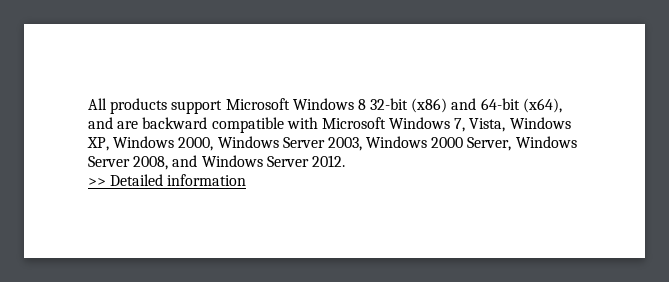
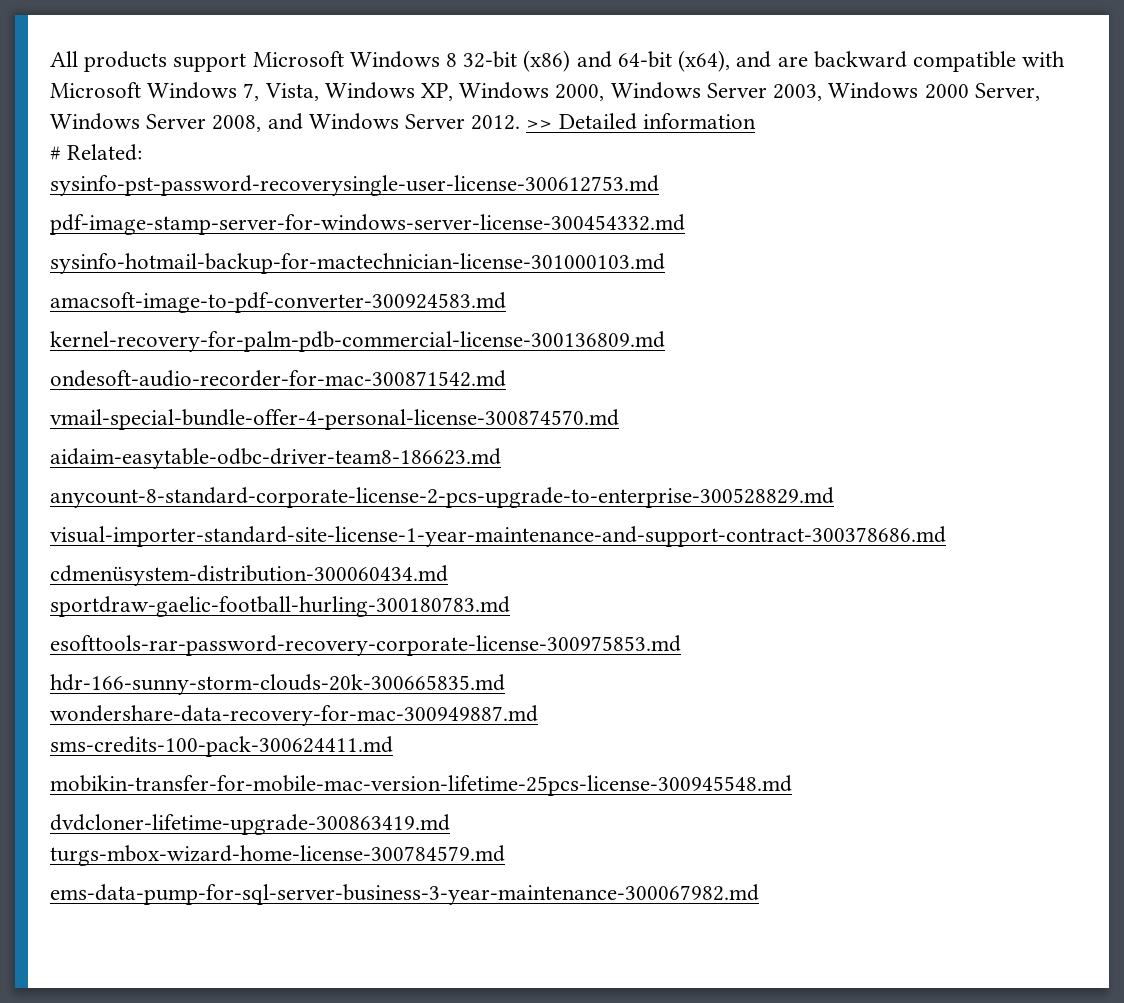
- All products support Microsoft Windows 8 32-bit (x86) and 64-bit (x64), and are backward compatible with Microsoft Windows 7, Vista, Windows XP, Windows 2000, Windows Server 2003, Windows 2000 Server, Windows Server 2008, and Windows Server 2012.
- >> Detailed information
+ All products support Microsoft Windows 8 32-bit (x86) and 64-bit (x64), and are backward compatible with Microsoft Windows 7, Vista, Windows XP, Windows 2000, Windows Server 2003, Windows 2000 Server, Windows Server 2008, and Windows Server 2012. >> Detailed information
+ # Related:
+ sysinfo-pst-password-recoverysingle-user-license-300612753.md
+ pdf-image-stamp-server-for-windows-server-license-300454332.md
+ sysinfo-hotmail-backup-for-mactechnician-license-301000103.md
+ amacsoft-image-to-pdf-converter-300924583.md
+ kernel-recovery-for-palm-pdb-commercial-license-300136809.md
+ ondesoft-audio-recorder-for-mac-300871542.md
+ vmail-special-bundle-offer-4-personal-license-300874570.md
+ aidaim-easytable-odbc-driver-team8-186623.md
+ anycount-8-standard-corporate-license-2-pcs-upgrade-to-enterprise-300528829.md
+ visual-importer-standard-site-license-1-year-maintenance-and-support-contract-300378686.md
+ cdmenüsystem-distribution-300060434.md
+ sportdraw-gaelic-football-hurling-300180783.md
+ esofttools-rar-password-recovery-corporate-license-300975853.md
+ hdr-166-sunny-storm-clouds-20k-300665835.md
+ wondershare-data-recovery-for-mac-300949887.md
+ sms-credits-100-pack-300624411.md
+ mobikin-transfer-for-mobile-mac-version-lifetime-25pcs-license-300945548.md
+ dvdcloner-lifetime-upgrade-300863419.md
+ turgs-mbox-wizard-home-license-300784579.md
+ ems-data-pump-for-sql-server-business-3-year-maintenance-300067982.md

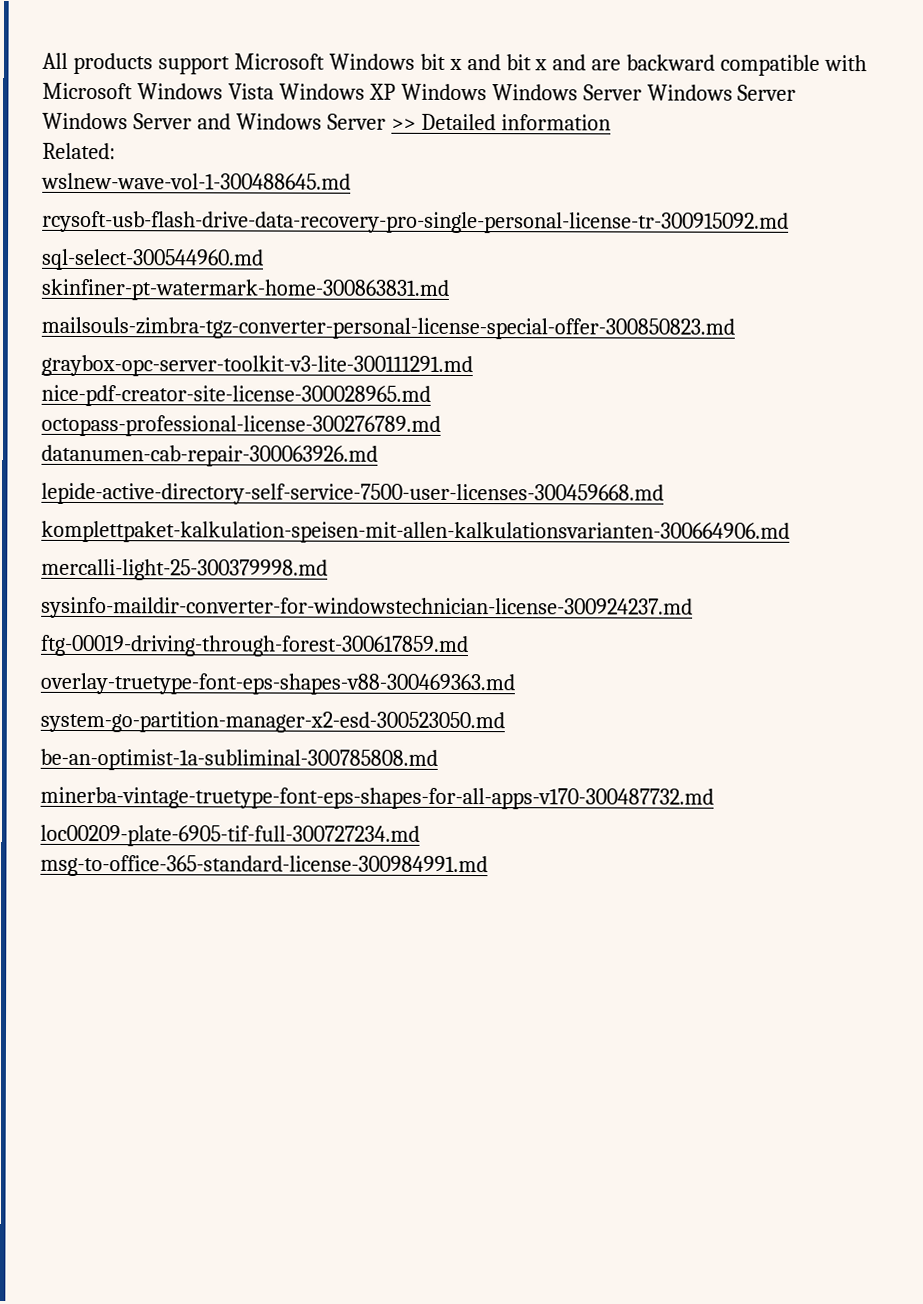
- All products support Microsoft Windows 8 32-bit (x86) and 64-bit (x64), and are backward compatible with Microsoft Windows 7, Vista, Windows XP, Windows 2000, Windows Server 2003, Windows 2000 Server, Windows Server 2008, and Windows Server 2012. >> Detailed information
+ All products support Microsoft Windows bit x and bit x and are backward compatible with Microsoft Windows Vista Windows XP Windows Windows Server Windows Server Windows Server and Windows Server >> Detailed information
- # Related:
+ Related:
- sysinfo-pst-password-recoverysingle-user-license-300612753.md
- pdf-image-stamp-server-for-windows-server-license-300454332.md
- sysinfo-hotmail-backup-for-mactechnician-license-301000103.md
- amacsoft-image-to-pdf-converter-300924583.md
- kernel-recovery-for-palm-pdb-commercial-license-300136809.md
- ondesoft-audio-recorder-for-mac-300871542.md
- vmail-special-bundle-offer-4-personal-license-300874570.md
- aidaim-easytable-odbc-driver-team8-186623.md
- anycount-8-standard-corporate-license-2-pcs-upgrade-to-enterprise-300528829.md
- visual-importer-standard-site-license-1-year-maintenance-and-support-contract-300378686.md
- cdmenüsystem-distribution-300060434.md
- sportdraw-gaelic-football-hurling-300180783.md
- esofttools-rar-password-recovery-corporate-license-300975853.md
- hdr-166-sunny-storm-clouds-20k-300665835.md
- wondershare-data-recovery-for-mac-300949887.md
- sms-credits-100-pack-300624411.md
- mobikin-transfer-for-mobile-mac-version-lifetime-25pcs-license-300945548.md
- dvdcloner-lifetime-upgrade-300863419.md
- turgs-mbox-wizard-home-license-300784579.md
- ems-data-pump-for-sql-server-business-3-year-maintenance-300067982.md
+ wslnew-wave-vol-1-300488645.md
+ rcysoft-usb-flash-drive-data-recovery-pro-single-personal-license-tr-300915092.md
+ sql-select-300544960.md
+ skinfiner-pt-watermark-home-300863831.md
+ mailsouls-zimbra-tgz-converter-personal-license-special-offer-300850823.md
+ graybox-opc-server-toolkit-v3-lite-300111291.md
+ nice-pdf-creator-site-license-300028965.md
+ octopass-professional-license-300276789.md
+ datanumen-cab-repair-300063926.md
+ lepide-active-directory-self-service-7500-user-licenses-300459668.md
+ komplettpaket-kalkulation-speisen-mit-allen-kalkulationsvarianten-300664906.md
+ mercalli-light-25-300379998.md
+ sysinfo-maildir-converter-for-windowstechnician-license-300924237.md
+ ftg-00019-driving-through-forest-300617859.md
+ overlay-truetype-font-eps-shapes-v88-300469363.md
+ system-go-partition-manager-x2-esd-300523050.md
+ be-an-optimist-1a-subliminal-300785808.md
+ minerba-vintage-truetype-font-eps-shapes-for-all-apps-v170-300487732.md
+ loc00209-plate-6905-tif-full-300727234.md
+ msg-to-office-365-standard-license-300984991.md

